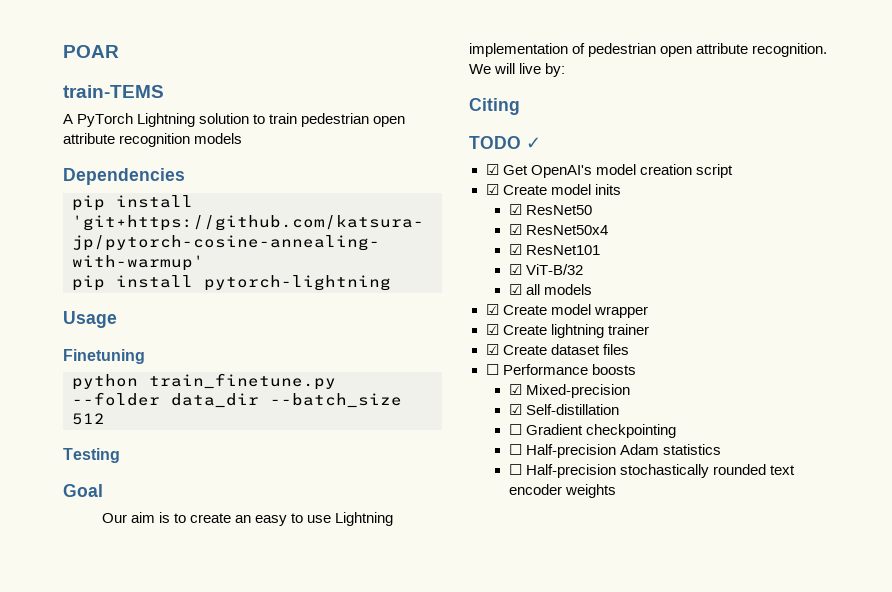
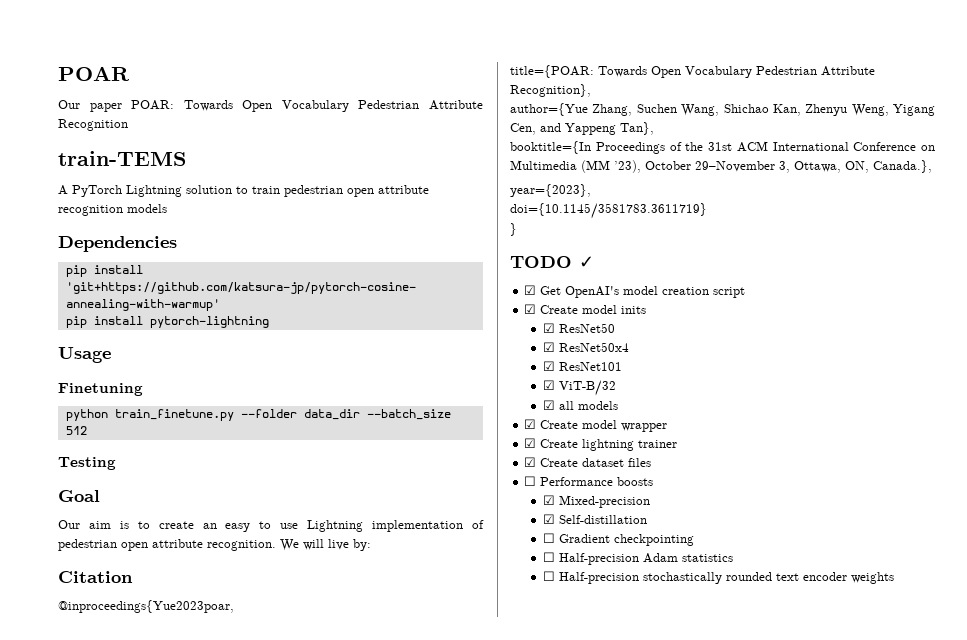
+ Our paper POAR: Towards Open Vocabulary Pedestrian Attribute Recognition
- Citing
+ Citation
+ @inproceedings{Yue2023poar,
+ title={POAR: Towards Open Vocabulary Pedestrian Attribute Recognition},
+ author={Yue Zhang, Suchen Wang, Shichao Kan, Zhenyu Weng, Yigang Cen, and Yappeng Tan},
+ booktitle={In Proceedings of the 31st ACM International Conference on Multimedia (MM ’23), October 29–November 3, Ottawa, ON, Canada.},
+ year={2023},
+ doi={10.1145/3581783.3611719}
+ }

